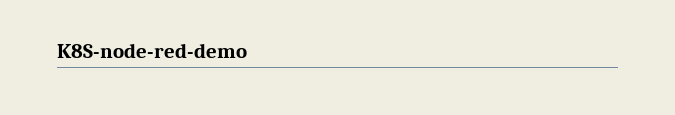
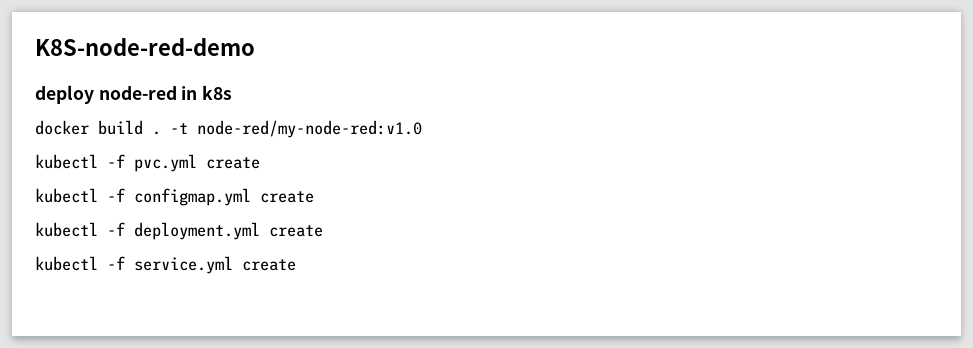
+ deploy node-red in k8s
+ docker build . -t node-red/my-node-red:v1.0
+ kubectl -f pvc.yml create
+ kubectl -f configmap.yml create
+ kubectl -f deployment.yml create
+ kubectl -f service.yml create

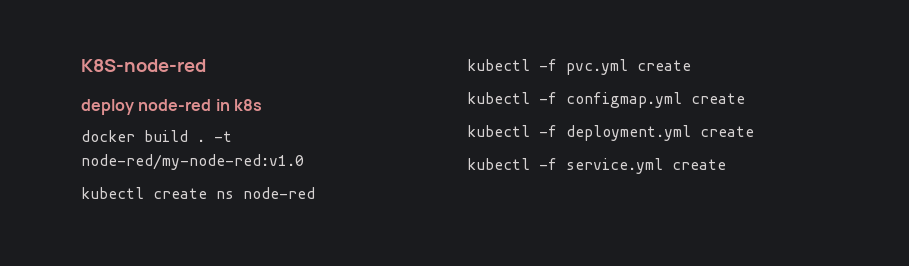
- K8S-node-red-demo
+ K8S-node-red
+ kubectl create ns node-red

